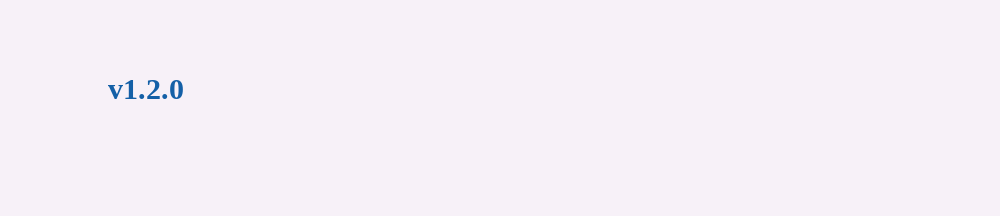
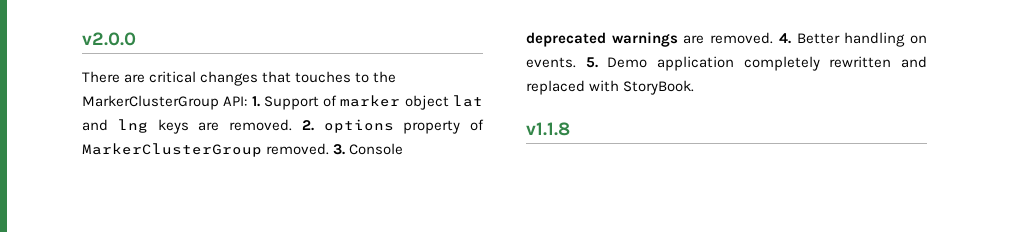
- v1.2.0
+ v2.0.0
+ There are critical changes that touches to the MarkerClusterGroup API: 1. Support of marker object lat and lng keys are removed. 2. options property of MarkerClusterGroup removed. 3. Console deprecated warnings are removed. 4. Better handling on events. 5. Demo application completely rewritten and replaced with StoryBook.
+ v1.1.8

